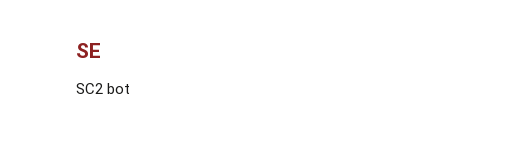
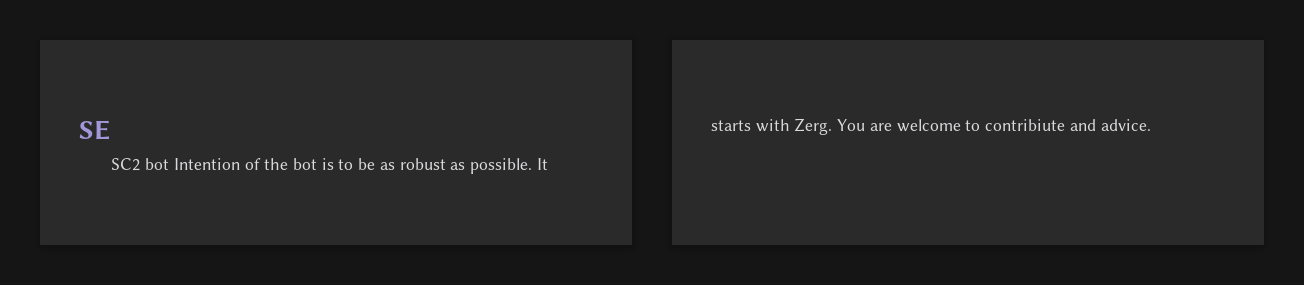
- SC2 bot
+ SC2 bot Intention of the bot is to be as robust as possible. It starts with Zerg. You are welcome to contribiute and advice.

